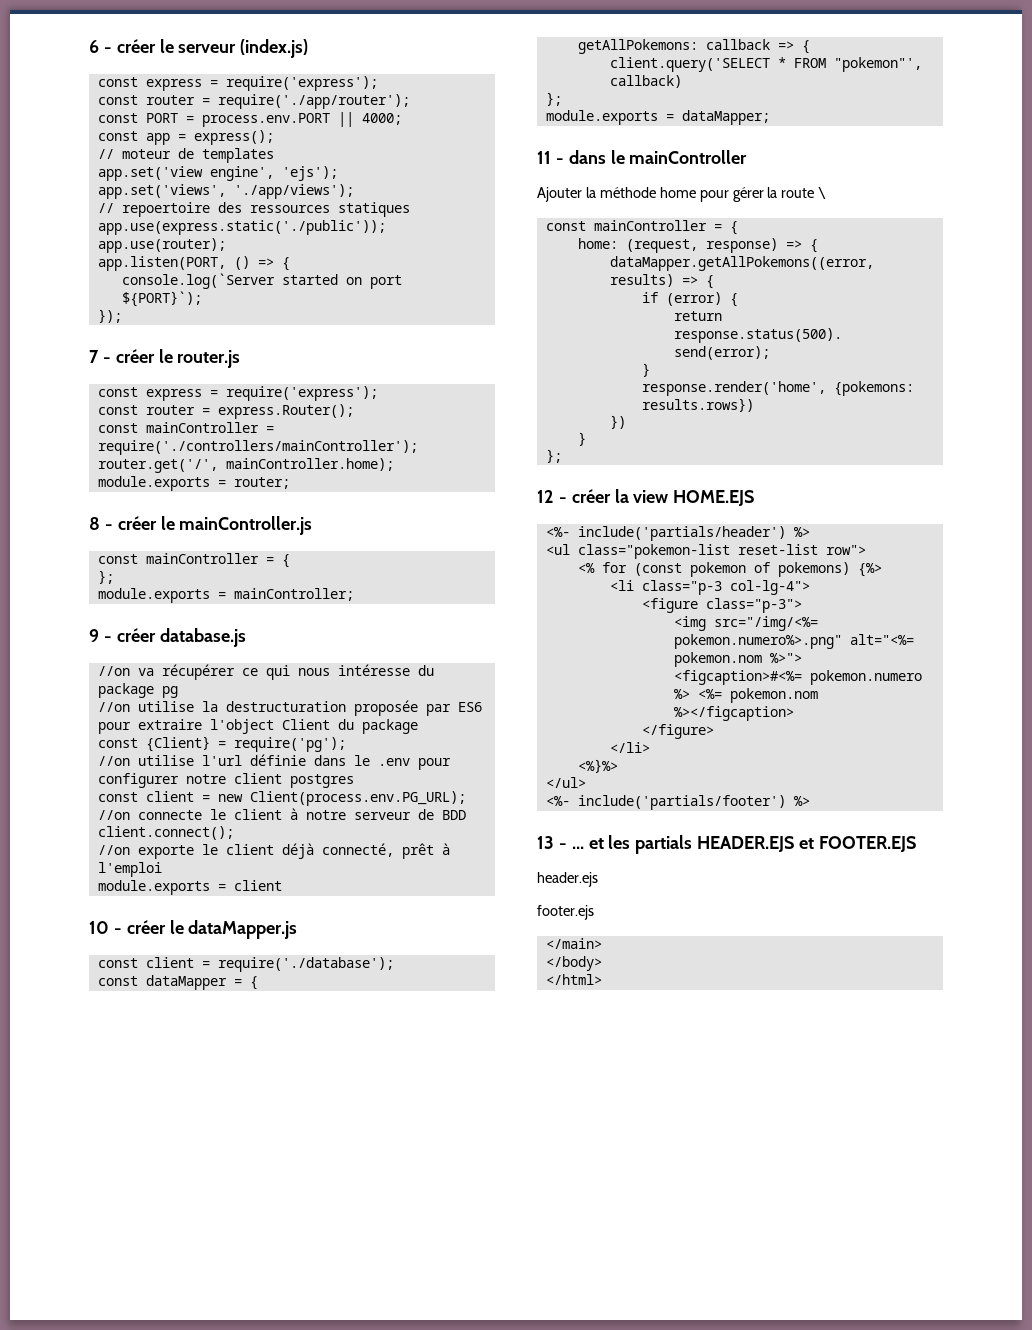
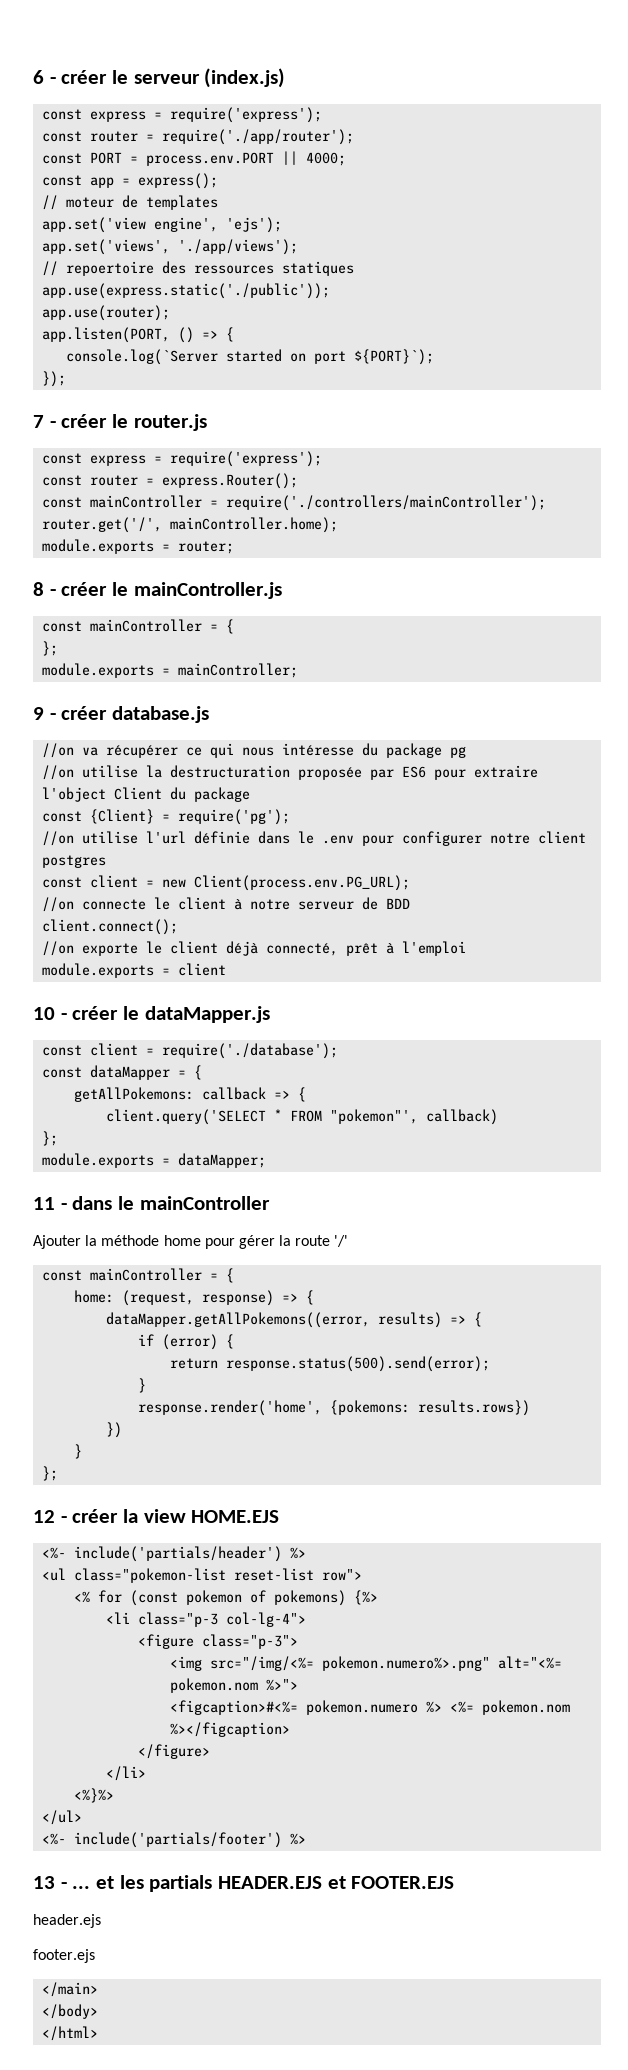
- Ajouter la méthode home pour gérer la route \
+ Ajouter la méthode home pour gérer la route '/'

